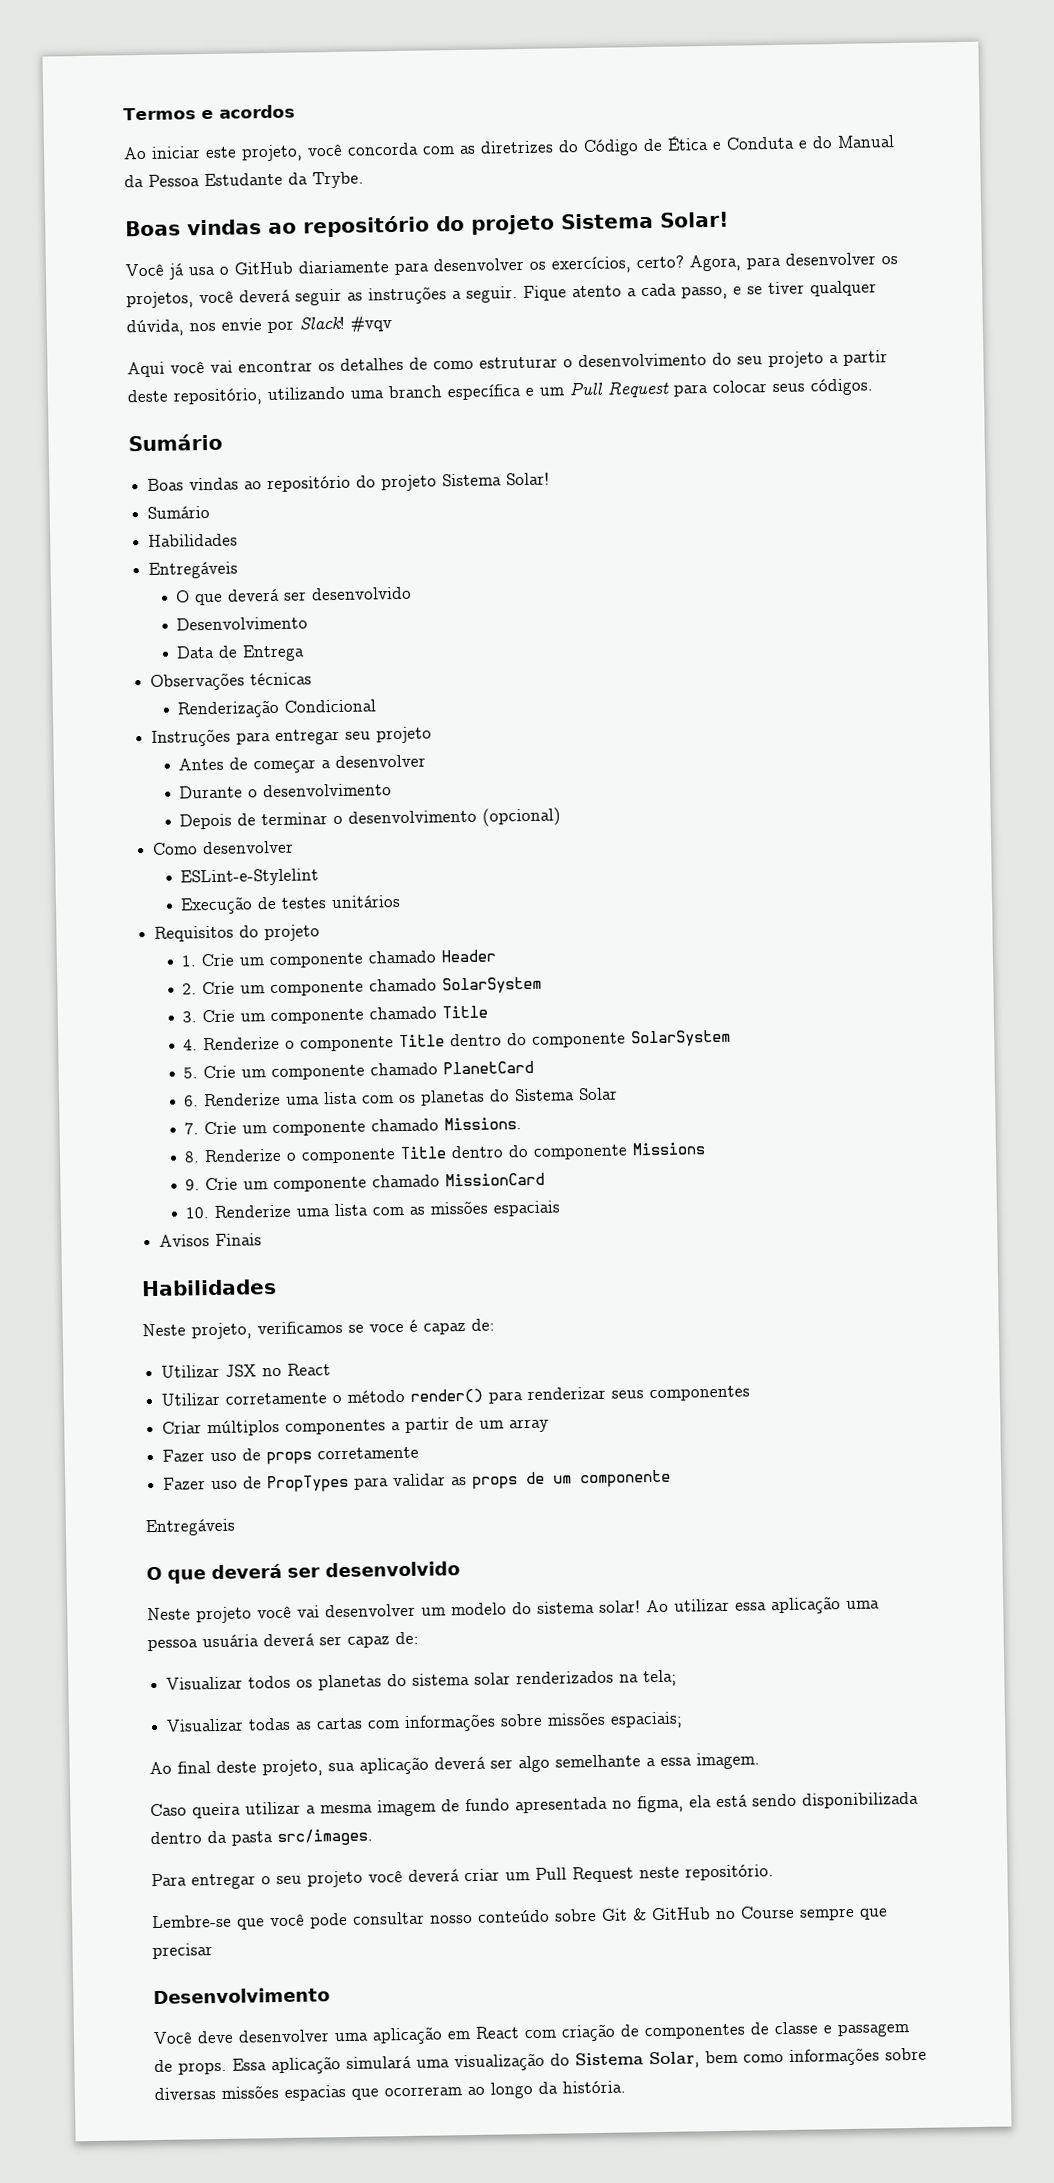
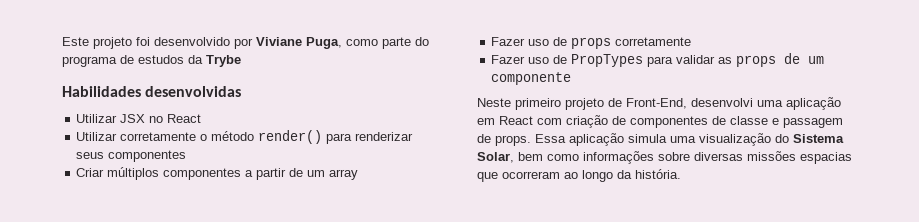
- Termos e acordos
- Ao iniciar este projeto, você concorda com as diretrizes do Código de Ética e Conduta e do Manual da Pessoa Estudante da Trybe.
- Boas vindas ao repositório do projeto Sistema Solar!
- Você já usa o GitHub diariamente para desenvolver os exercícios, certo? Agora, para desenvolver os projetos, você deverá seguir as instruções a seguir. Fique atento a cada passo, e se tiver qualquer dúvida, nos envie por Slack! #vqv
- Aqui você vai encontrar os detalhes de como estruturar o desenvolvimento do seu projeto a partir deste repositório, utilizando uma branch específica e um Pull Request para colocar seus códigos.
- Sumário
- Boas vindas ao repositório do projeto Sistema Solar!
- Sumário
- Habilidades
- Entregáveis
- O que deverá ser desenvolvido
- Desenvolvimento
- Data de Entrega
- Observações técnicas
- Renderização Condicional
- Instruções para entregar seu projeto
- Antes de começar a desenvolver
- Durante o desenvolvimento
- Depois de terminar o desenvolvimento (opcional)
- Como desenvolver
- ESLint-e-Stylelint
- Execução de testes unitários
- Requisitos do projeto
- 1. Crie um componente chamado Header
- 2. Crie um componente chamado SolarSystem
- 3. Crie um componente chamado Title
- 4. Renderize o componente Title dentro do componente SolarSystem
- 5. Crie um componente chamado PlanetCard
- 6. Renderize uma lista com os planetas do Sistema Solar
- 7. Crie um componente chamado Missions.
- 8. Renderize o componente Title dentro do componente Missions
- 9. Crie um componente chamado MissionCard
- 10. Renderize uma lista com as missões espaciais
- Avisos Finais
- Habilidades
- Neste projeto, verificamos se voce é capaz de:
+ Este projeto foi desenvolvido por Viviane Puga, como parte do programa de estudos da Trybe
+ Habilidades desenvolvidas
  Fazer uso de PropTypes para validar as props de um componente
- Entregáveis
- O que deverá ser desenvolvido
- Neste projeto você vai desenvolver um modelo do sistema solar! Ao utilizar essa aplicação uma pessoa usuária deverá ser capaz de:
- Visualizar todos os planetas do sistema solar renderizados na tela;
- Visualizar todas as cartas com informações sobre missões espaciais;
- Ao final deste projeto, sua aplicação deverá ser algo semelhante a essa imagem.
- Caso queira utilizar a mesma imagem de fundo apresentada no figma, ela está sendo disponibilizada dentro da pasta src/images.
- Para entregar o seu projeto você deverá criar um Pull Request neste repositório.
- Lembre-se que você pode consultar nosso conteúdo sobre Git & GitHub no Course sempre que precisar
- Desenvolvimento
- Você deve desenvolver uma aplicação em React com criação de componentes de classe e passagem de props.
+ Neste primeiro projeto de Front-End, desenvolvi uma aplicação em React com criação de componentes de classe e passagem de props.
- Essa aplicação simulará uma visualização do Sistema Solar, bem como informações sobre diversas missões espacias que ocorreram ao longo da história.
+ Essa aplicação simula uma visualização do Sistema Solar, bem como informações sobre diversas missões espacias que ocorreram ao longo da história.

